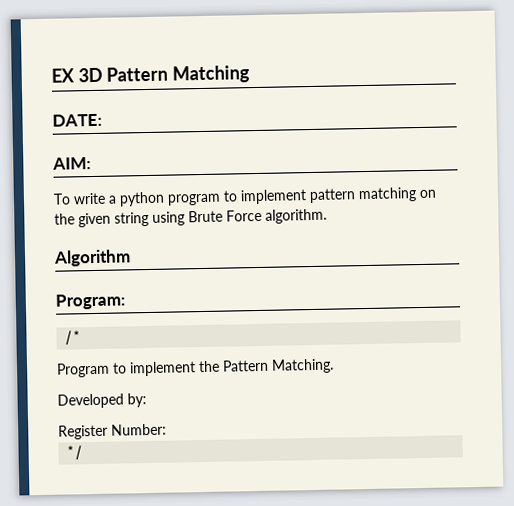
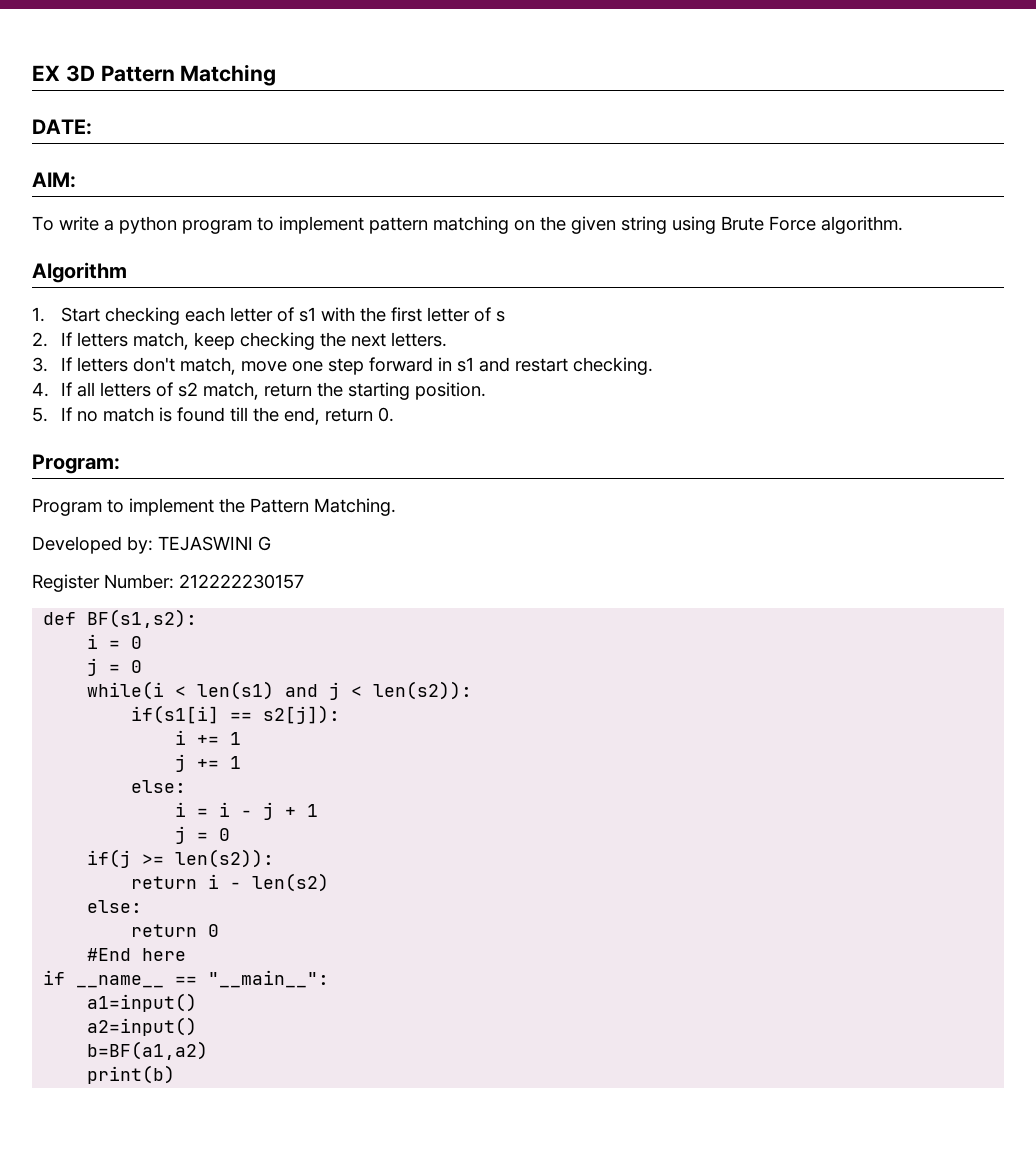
+ 1. Start checking each letter of s1 with the first letter of s
+ 2. If letters match, keep checking the next letters.
+ 3. If letters don't match, move one step forward in s1 and restart checking.
+ 4. If all letters of s2 match, return the starting position.
+ 5. If no match is found till the end, return 0.
- /*
- Developed by:
+ Developed by: TEJASWINI G
- Register Number:
- */
+ Register Number: 212222230157
+ def BF(s1,s2):
+ i = 0
+ j = 0
+ while(i < len(s1) and j < len(s2)):
+ if(s1[i] == s2[j]):
+ i += 1
+ j += 1
+ else:
+ i = i - j + 1
+ j = 0
+ if(j >= len(s2)):
+ return i - len(s2)
+ else:
+ return 0
+ #End here
+ if __name__ == "__main__":
+ a1=input()
+ a2=input()
+ b=BF(a1,a2)
+ print(b)

